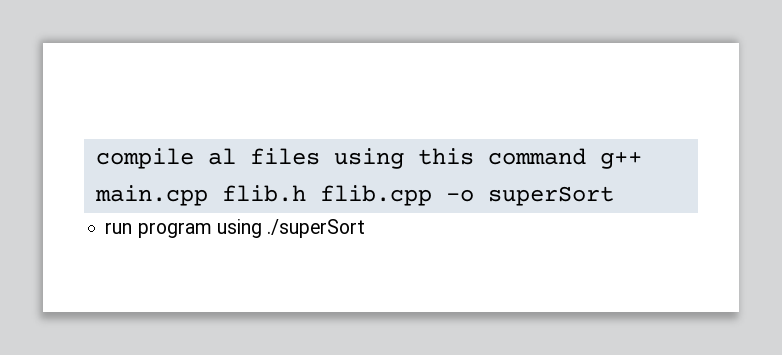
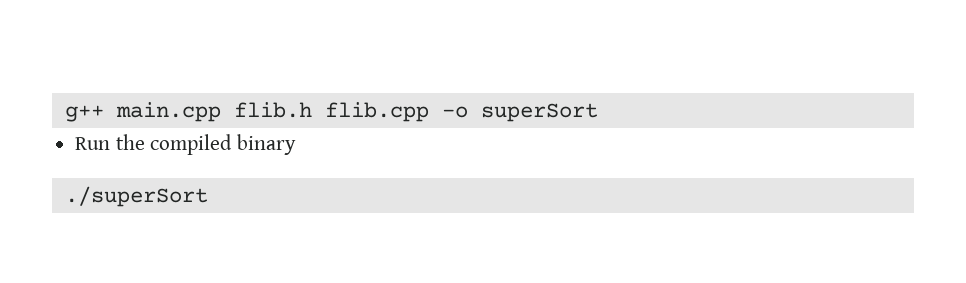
- compile al files using this command g++ main.cpp flib.h flib.cpp -o superSort
+ g++ main.cpp flib.h flib.cpp -o superSort
- run program using ./superSort
+ Run the compiled binary
+ ./superSort

